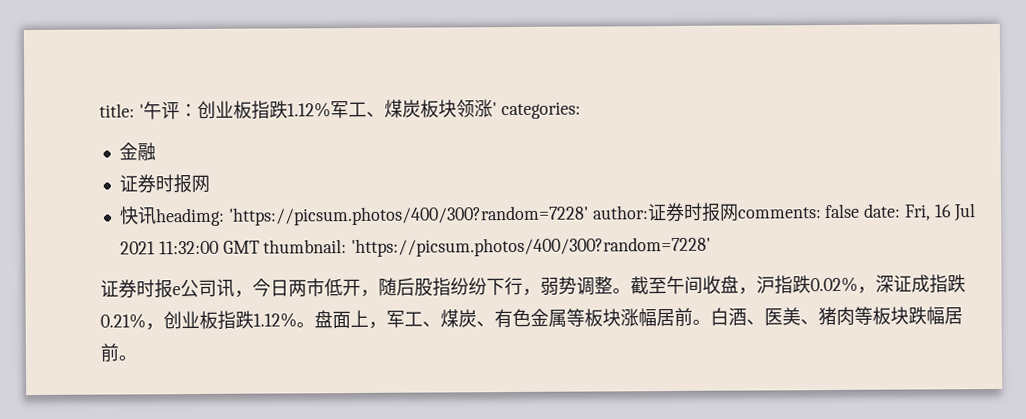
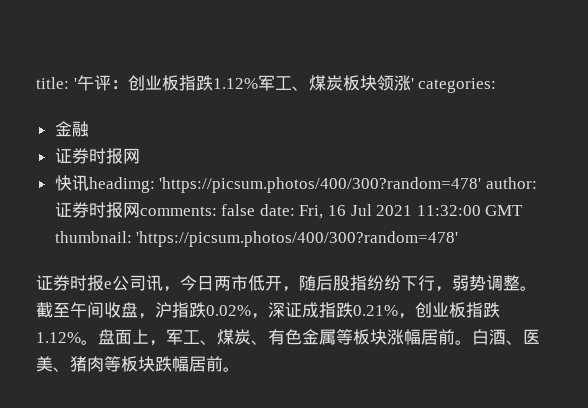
- 快讯headimg: 'https://picsum.photos/400/300?random=7228' author:证券时报网comments: false date: Fri, 16 Jul 2021 11:32:00 GMT thumbnail: 'https://picsum.photos/400/300?random=7228'
+ 快讯headimg: 'https://picsum.photos/400/300?random=478' author:证券时报网comments: false date: Fri, 16 Jul 2021 11:32:00 GMT thumbnail: 'https://picsum.photos/400/300?random=478'

